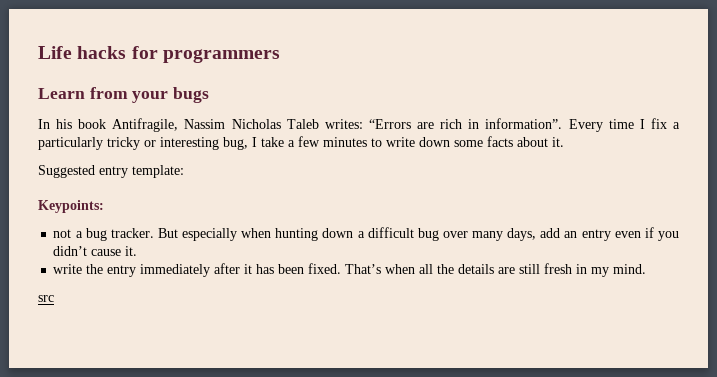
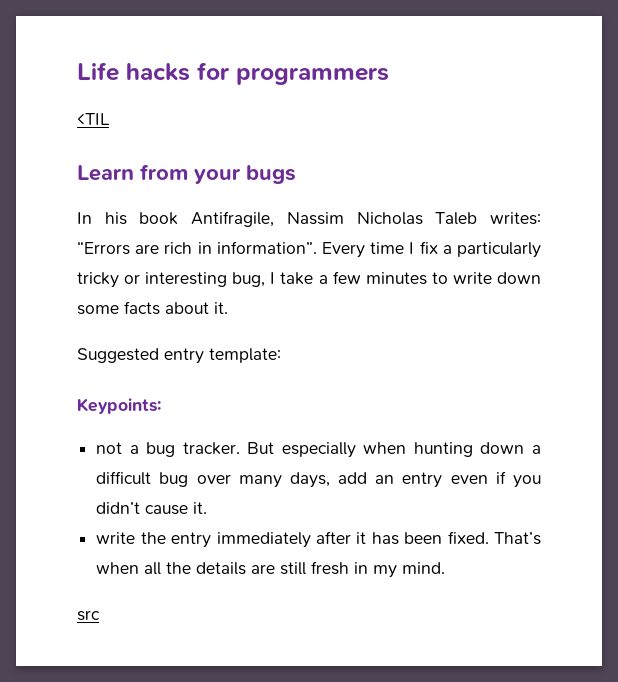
+ <TIL

